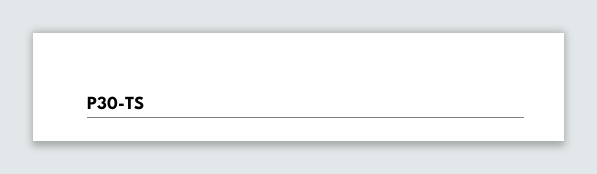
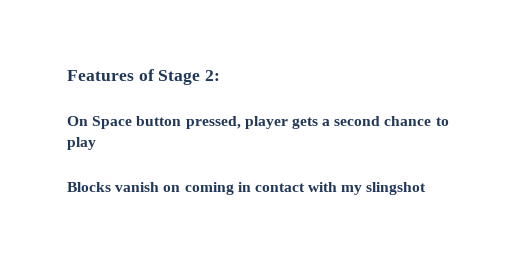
- P30-TS
+ Features of Stage 2:
+ On Space button pressed, player gets a second chance to play
+ Blocks vanish on coming in contact with my slingshot

